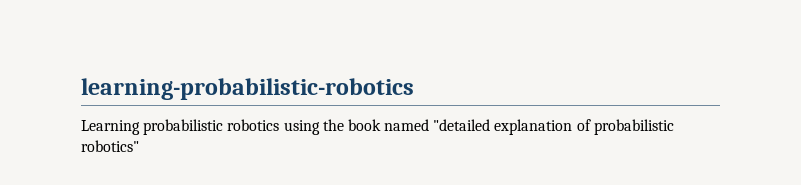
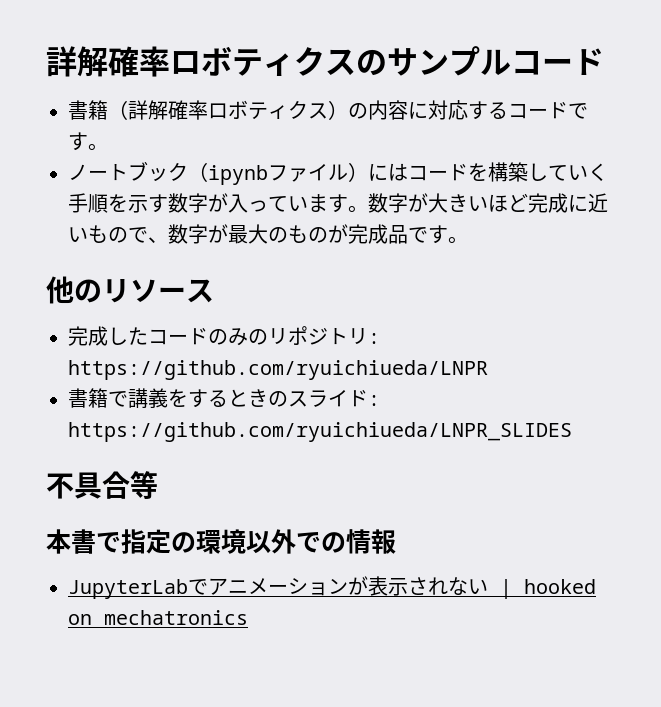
- learning-probabilistic-robotics
- Learning probabilistic robotics using the book named "detailed explanation of probabilistic robotics"
+ 詳解確率ロボティクスのサンプルコード
+ 書籍（詳解確率ロボティクス）の内容に対応するコードです。
+ ノートブック（ipynbファイル）にはコードを構築していく手順を示す数字が入っています。数字が大きいほど完成に近いもので、数字が最大のものが完成品です。
+ 他のリソース
+ 完成したコードのみのリポジトリ: https://github.com/ryuichiueda/LNPR
+ 書籍で講義をするときのスライド: https://github.com/ryuichiueda/LNPR_SLIDES
+ 不具合等
+ 本書で指定の環境以外での情報
+ JupyterLabでアニメーションが表示されない | hooked on mechatronics

